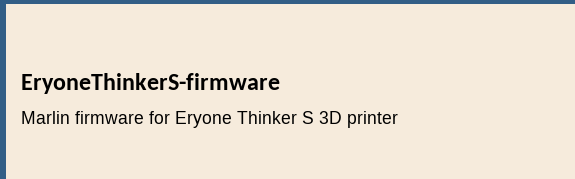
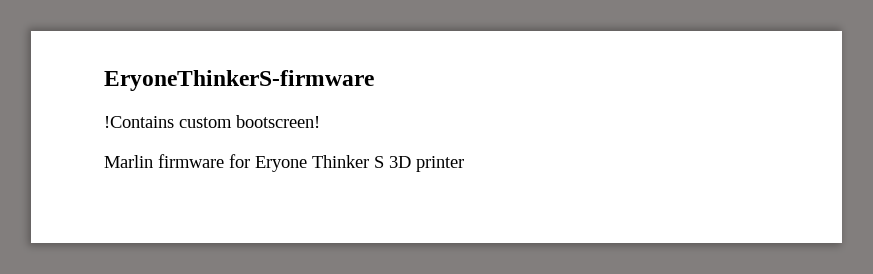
+ !Contains custom bootscreen!

